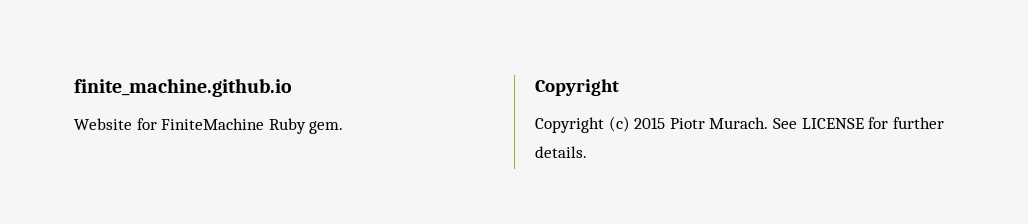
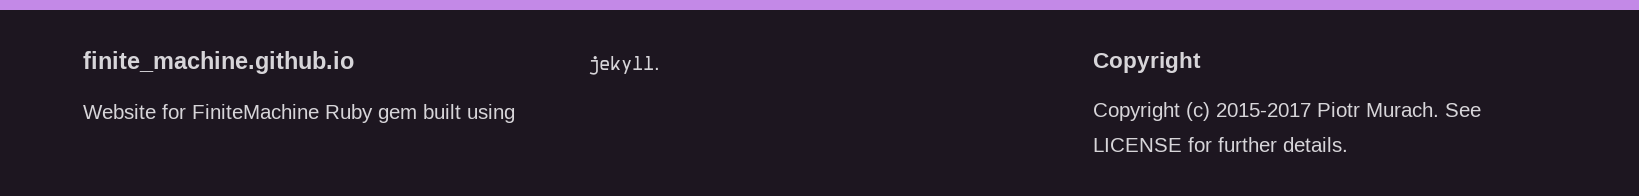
- Website for FiniteMachine Ruby gem.
+ Website for FiniteMachine Ruby gem built using jekyll.
- Copyright (c) 2015 Piotr Murach.
+ Copyright (c) 2015-2017 Piotr Murach.

